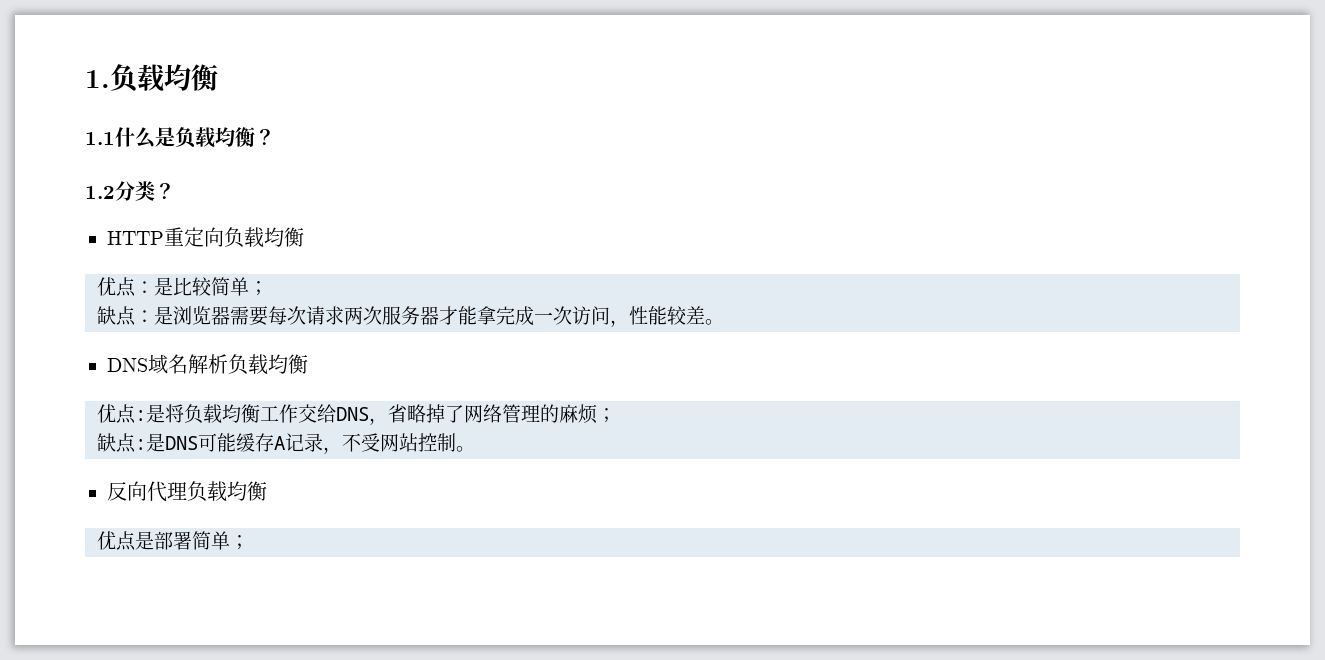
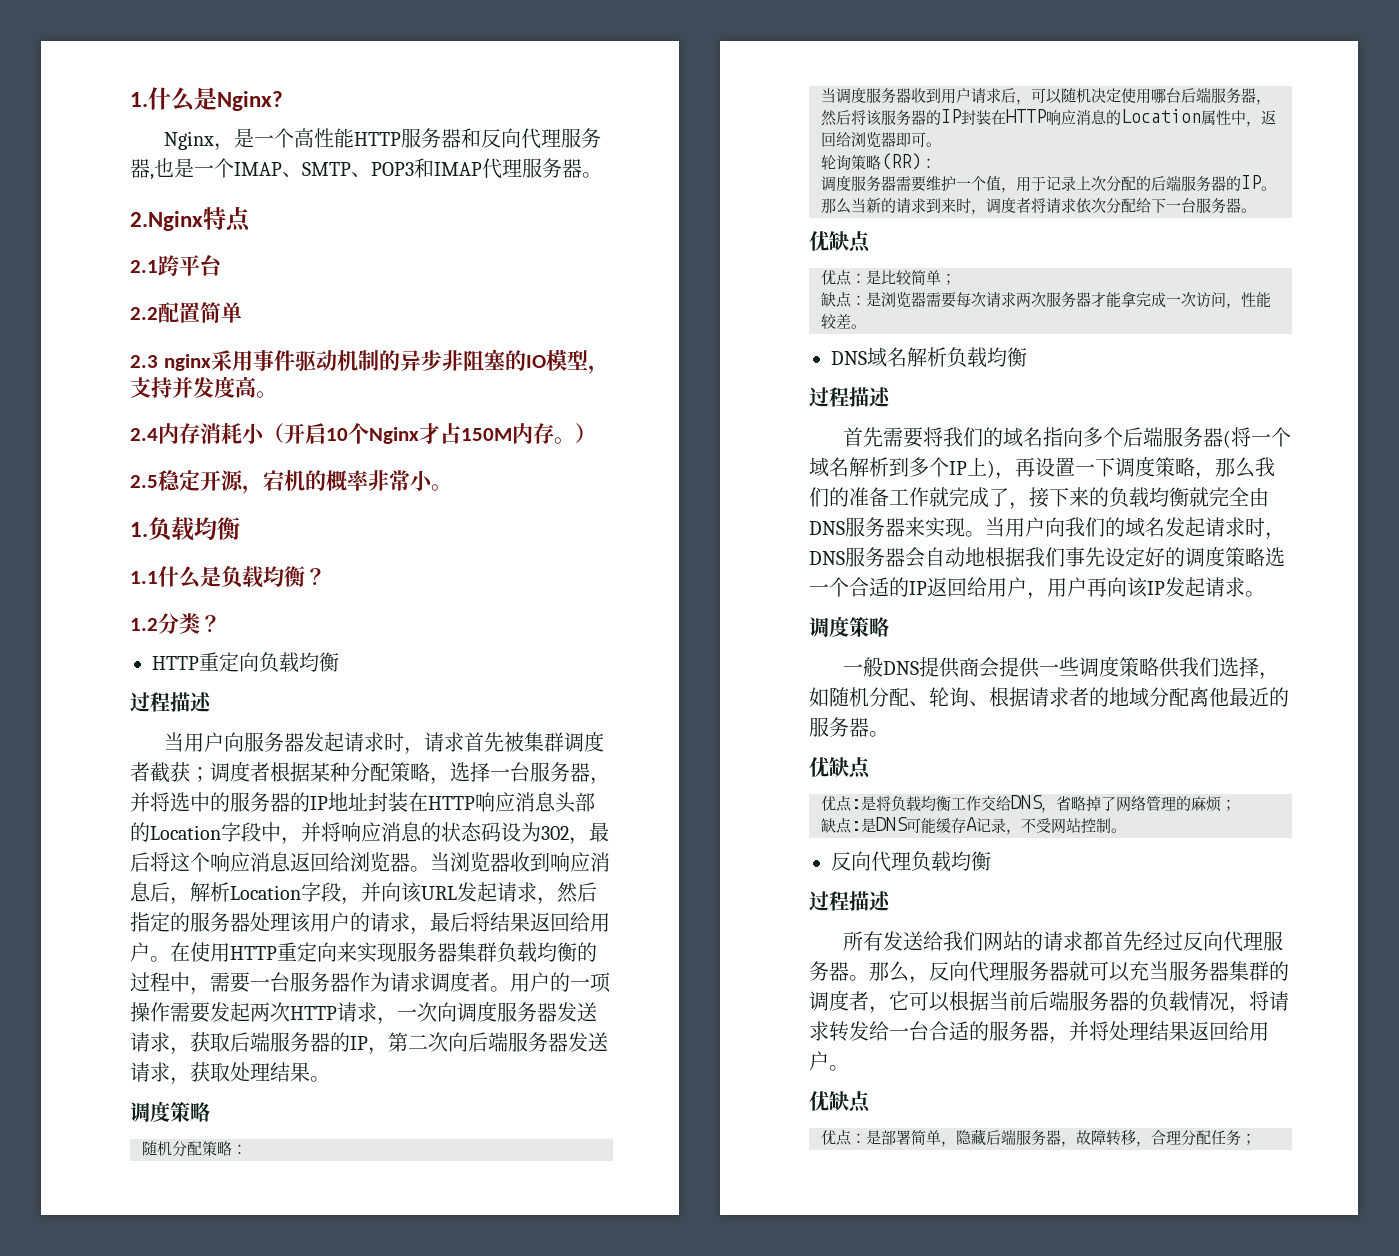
+ 1.什么是Nginx?
+ Nginx，是一个高性能HTTP服务器和反向代理服务器,也是一个IMAP、SMTP、POP3和IMAP代理服务器。
+ 2.Nginx特点
+ 2.1跨平台
+ 2.2配置简单
+ 2.3 nginx采用事件驱动机制的异步非阻塞的IO模型，支持并发度高。
+ 2.4内存消耗小（开启10个Nginx才占150M内存。）
+ 2.5稳定开源，宕机的概率非常小。
  HTTP重定向负载均衡
+ 过程描述
+ 当用户向服务器发起请求时，请求首先被集群调度者截获；调度者根据某种分配策略，选择一台服务器，并将选中的服务器的IP地址封装在HTTP响应消息头部的Location字段中，并将响应消息的状态码设为302，最后将这个响应消息返回给浏览器。当浏览器收到响应消息后，解析Location字段，并向该URL发起请求，然后指定的服务器处理该用户的请求，最后将结果返回给用户。在使用HTTP重定向来实现服务器集群负载均衡的过程中，需要一台服务器作为请求调度者。用户的一项操作需要发起两次HTTP请求，一次向调度服务器发送请求，获取后端服务器的IP，第二次向后端服务器发送请求，获取处理结果。
+ 调度策略
+ 随机分配策略：
+ 当调度服务器收到用户请求后，可以随机决定使用哪台后端服务器，然后将该服务器的IP封装在HTTP响应消息的Location属性中，返回给浏览器即可。
+ 轮询策略(RR)：
+ 调度服务器需要维护一个值，用于记录上次分配的后端服务器的IP。那么当新的请求到来时，调度者将请求依次分配给下一台服务器。
+ 优缺点
  DNS域名解析负载均衡
+ 过程描述
+ 首先需要将我们的域名指向多个后端服务器(将一个域名解析到多个IP上)，再设置一下调度策略，那么我们的准备工作就完成了，接下来的负载均衡就完全由DNS服务器来实现。当用户向我们的域名发起请求时，DNS服务器会自动地根据我们事先设定好的调度策略选一个合适的IP返回给用户，用户再向该IP发起请求。
+ 调度策略
+ 一般DNS提供商会提供一些调度策略供我们选择，如随机分配、轮询、根据请求者的地域分配离他最近的服务器。
+ 优缺点
  反向代理负载均衡
- 优点是部署简单；
+ 过程描述
+ 所有发送给我们网站的请求都首先经过反向代理服务器。那么，反向代理服务器就可以充当服务器集群的调度者，它可以根据当前后端服务器的负载情况，将请求转发给一台合适的服务器，并将处理结果返回给用户。
+ 优缺点
+ 优点：是部署简单，隐藏后端服务器，故障转移，合理分配任务；

